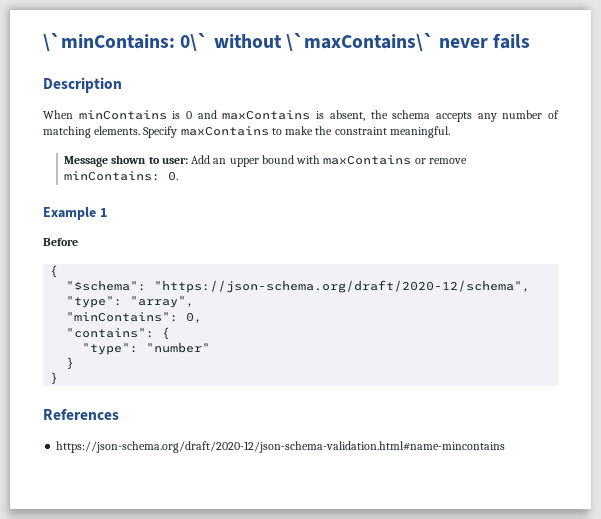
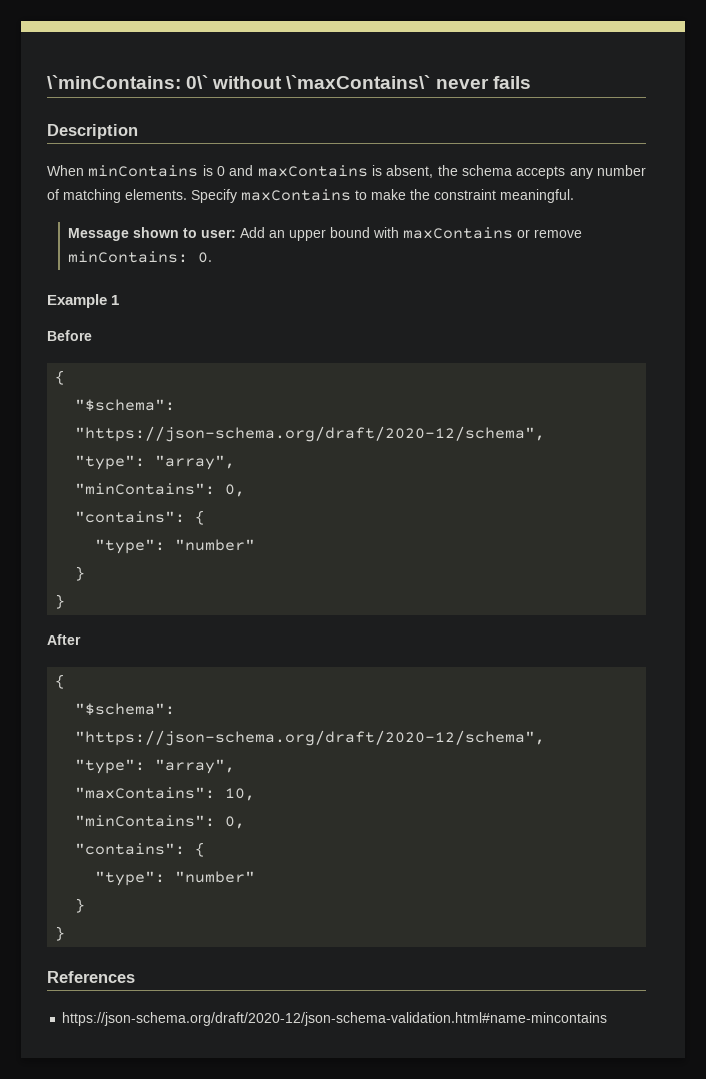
+ After
+ {
+ "$schema": "https://json-schema.org/draft/2020-12/schema",
+ "type": "array",
+ "maxContains": 10,
+ "minContains": 0,
+ "contains": {
+ "type": "number"
+ }
+ }

